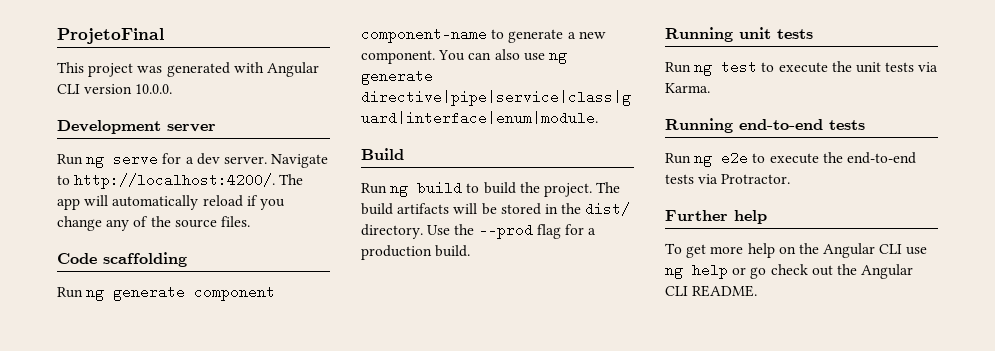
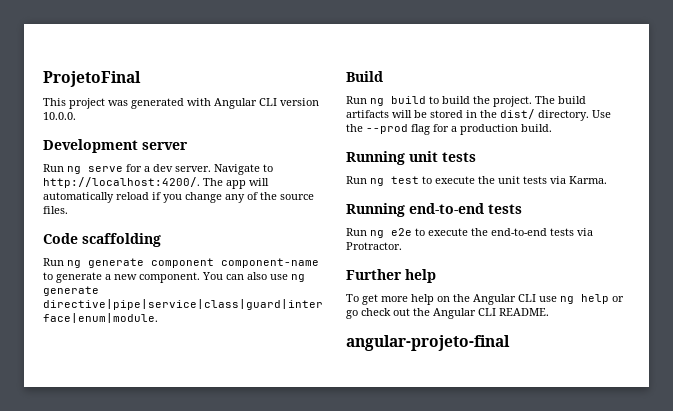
+ angular-projeto-final

